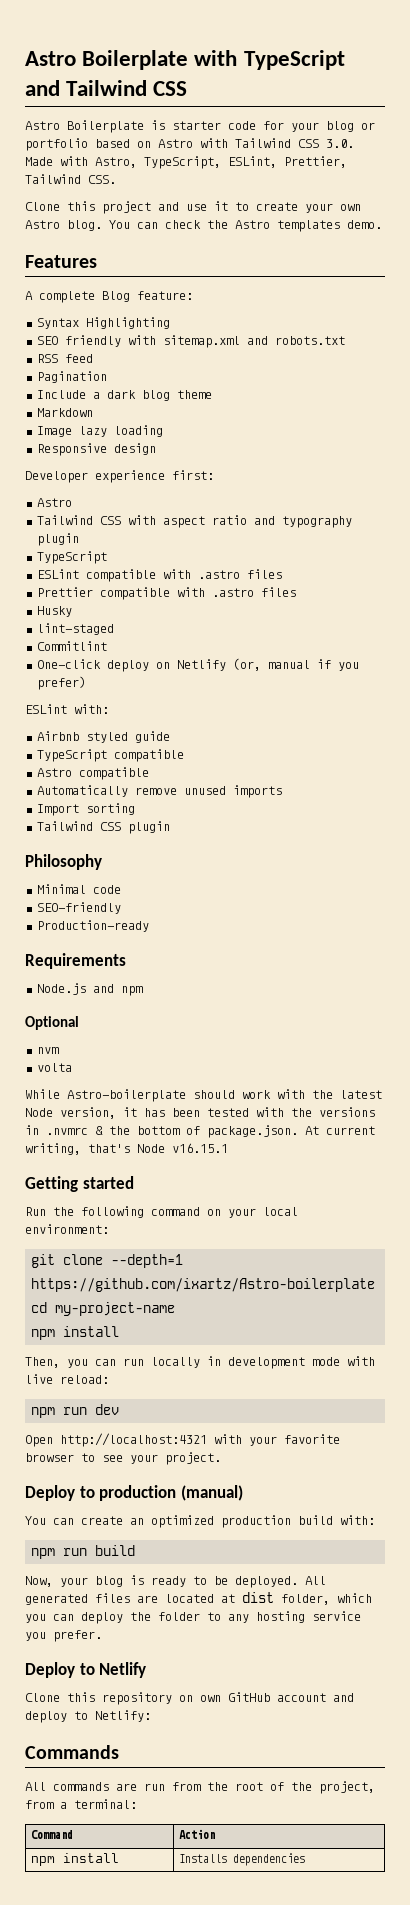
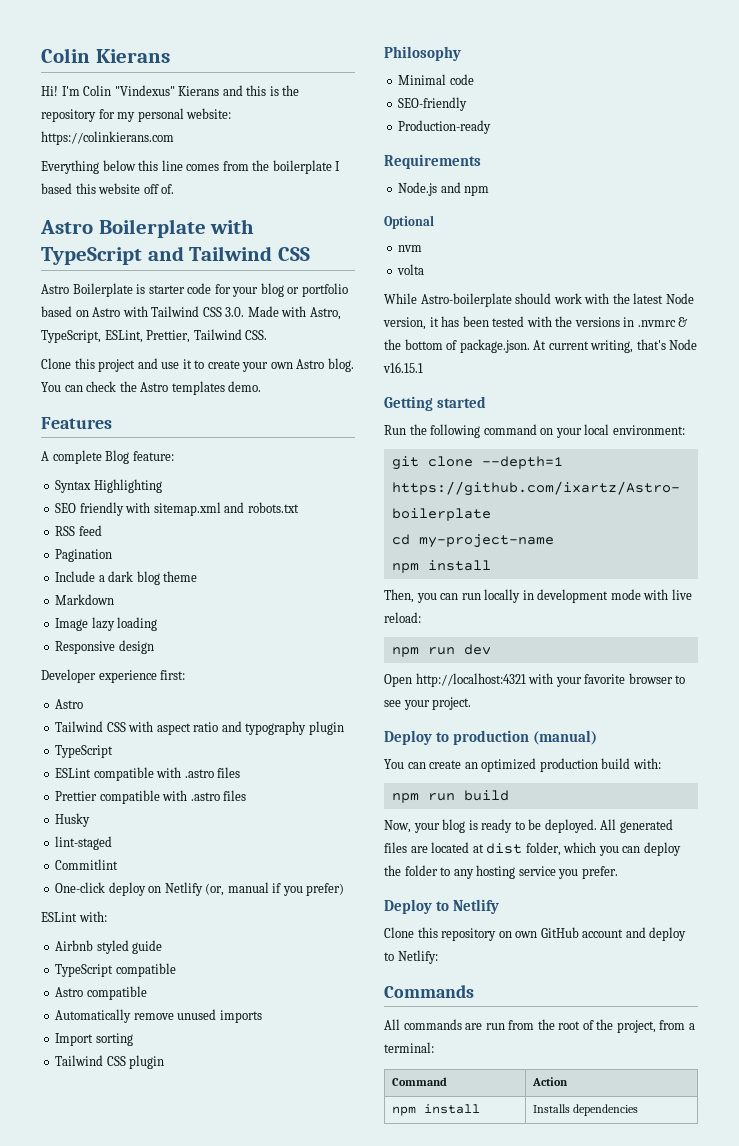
+ Colin Kierans
+ Hi! I'm Colin "Vindexus" Kierans and this is the repository for my personal website: https://colinkierans.com
+ Everything below this line comes from the boilerplate I based this website off of.

